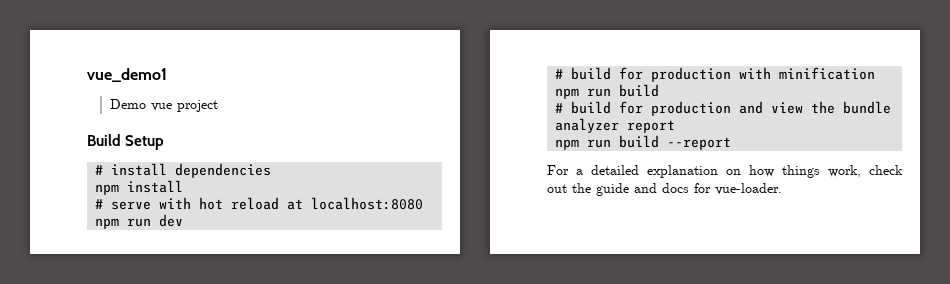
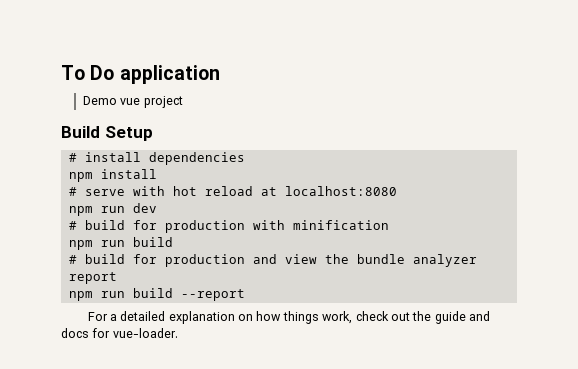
- vue_demo1
+ To Do application

